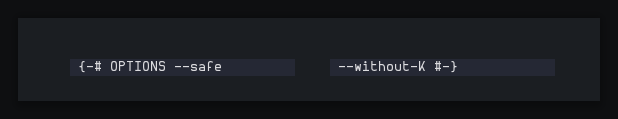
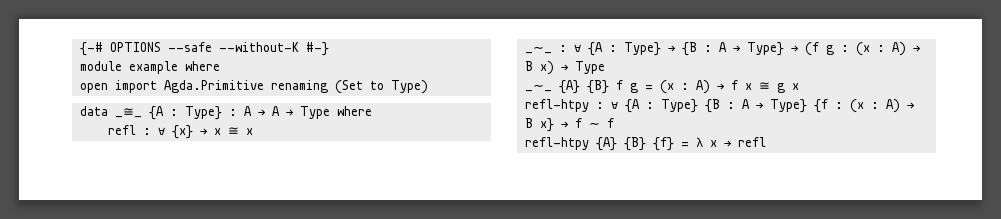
+ module example where
+ open import Agda.Primitive renaming (Set to Type)
+ data _≅_ {A : Type} : A → A → Type where
+ refl : ∀ {x} → x ≅ x
+ _∼_ : ∀ {A : Type} → {B : A → Type} → (f g : (x : A) → B x) → Type
+ _∼_ {A} {B} f g = (x : A) → f x ≅ g x
+ refl-htpy : ∀ {A : Type} {B : A → Type} {f : (x : A) → B x} → f ∼ f
+ refl-htpy {A} {B} {f} = λ x → refl

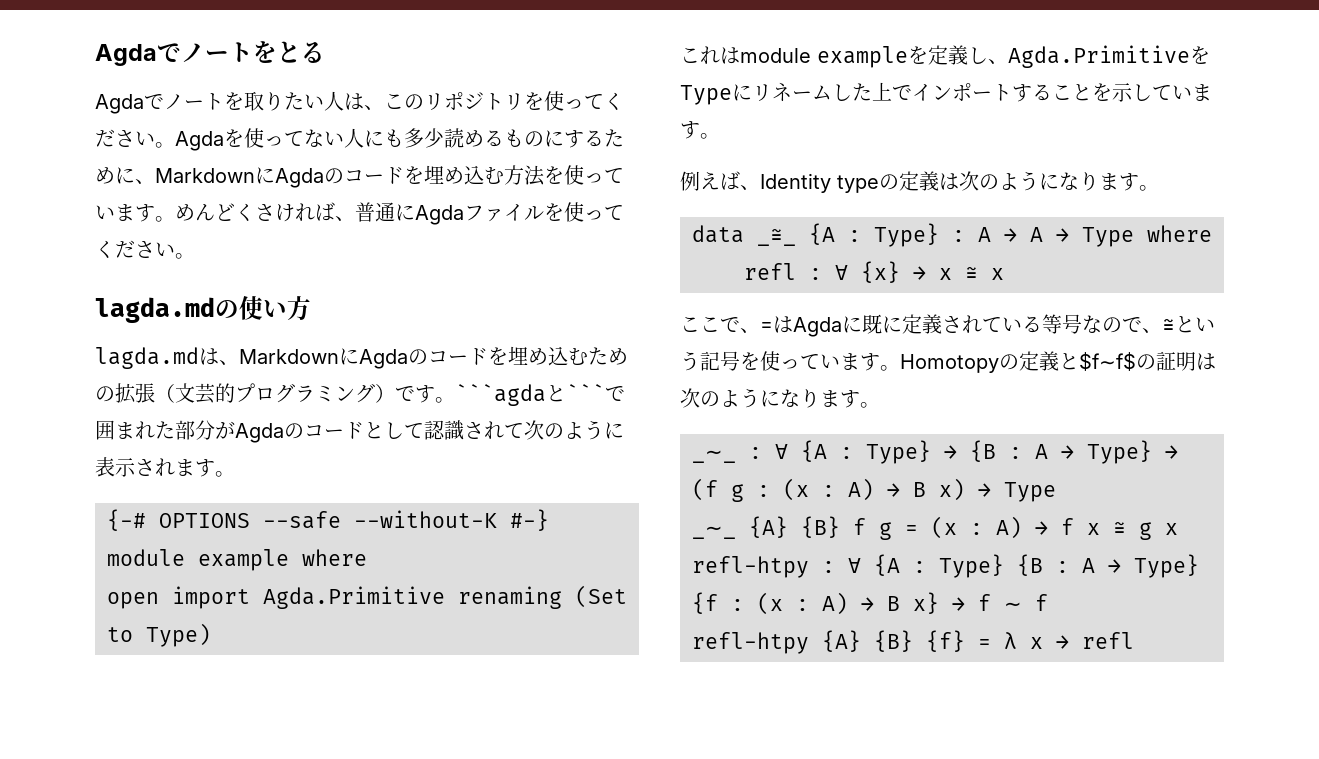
+ Agdaでノートをとる
+ Agdaでノートを取りたい人は、このリポジトリを使ってください。Agdaを使ってない人にも多少読めるものにするために、MarkdownにAgdaのコードを埋め込む方法を使っています。めんどくさければ、普通にAgdaファイルを使ってください。
+ lagda.mdの使い方
+ lagda.mdは、MarkdownにAgdaのコードを埋め込むための拡張（文芸的プログラミング）です。```agdaと```で囲まれた部分がAgdaのコードとして認識されて次のように表示されます。
+ これはmodule exampleを定義し、Agda.PrimitiveをTypeにリネームした上でインポートすることを示しています。
+ 例えば、Identity typeの定義は次のようになります。
+ ここで、=はAgdaに既に定義されている等号なので、≅という記号を使っています。Homotopyの定義と$f∼f$の証明は次のようになります。

